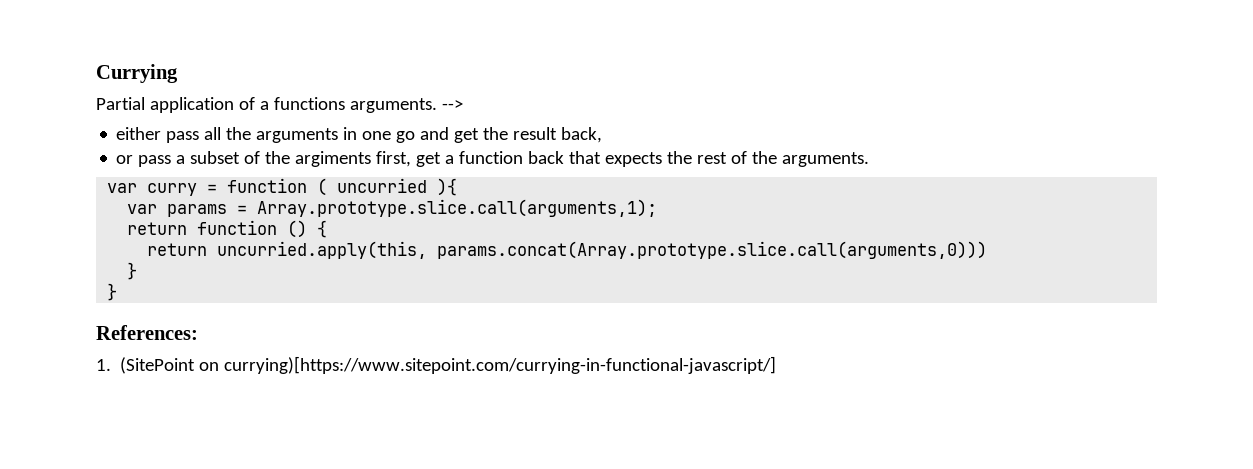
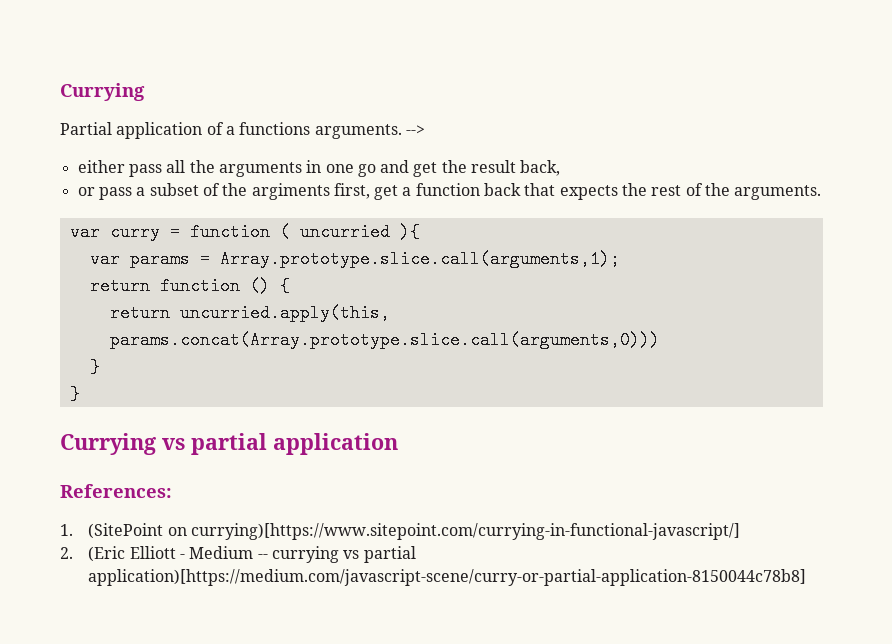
+ Currying vs partial application
+ 2. (Eric Elliott - Medium -- currying vs partial application)[https://medium.com/javascript-scene/curry-or-partial-application-8150044c78b8]

